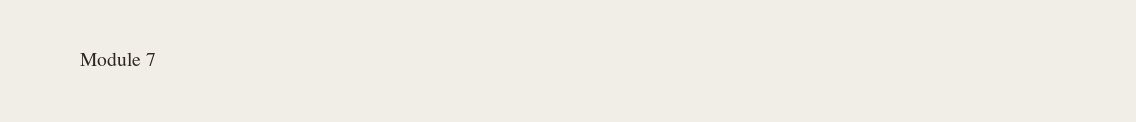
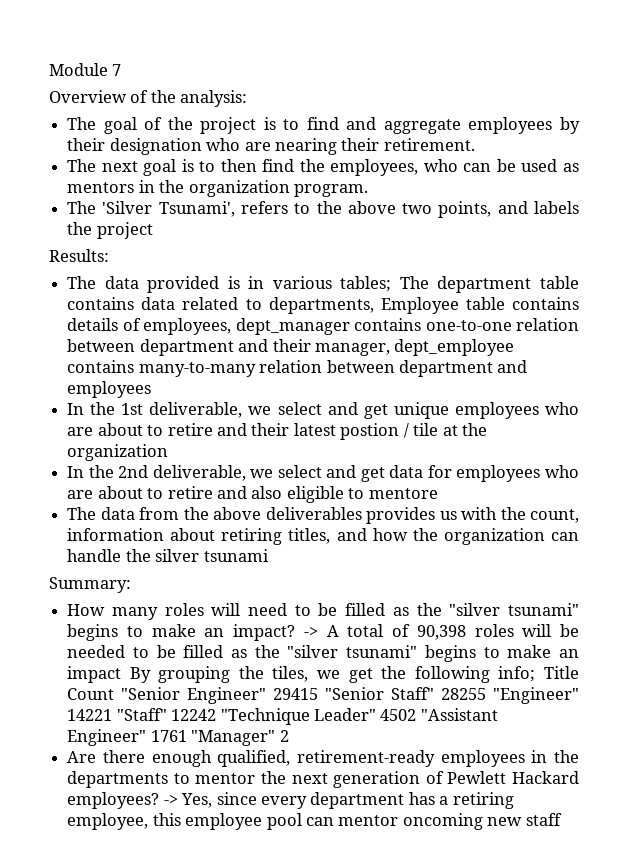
+ Overview of the analysis:
+ The goal of the project is to find and aggregate employees by their designation who are nearing their retirement.
+ The next goal is to then find the employees, who can be used as mentors in the organization program.
+ The 'Silver Tsunami', refers to the above two points, and labels the project
+ Results:
+ The data provided is in various tables; The department table contains data related to departments, Employee table contains details of employees, dept_manager contains one-to-one relation between department and their manager, dept_employee contains many-to-many relation between department and employees
+ In the 1st deliverable, we select and get unique employees who are about to retire and their latest postion / tile at the organization
+ In the 2nd deliverable, we select and get data for employees who are about to retire and also eligible to mentore
+ The data from the above deliverables provides us with the count, information about retiring titles, and how the organization can handle the silver tsunami
+ Summary:
+ How many roles will need to be filled as the "silver tsunami" begins to make an impact? -> A total of 90,398 roles will be needed to be filled as the "silver tsunami" begins to make an impact By grouping the tiles, we get the following info; Title Count "Senior Engineer" 29415 "Senior Staff" 28255 "Engineer" 14221 "Staff" 12242 "Technique Leader" 4502 "Assistant Engineer" 1761 "Manager" 2
+ Are there enough qualified, retirement-ready employees in the departments to mentor the next generation of Pewlett Hackard employees? -> Yes, since every department has a retiring employee, this employee pool can mentor oncoming new staff

